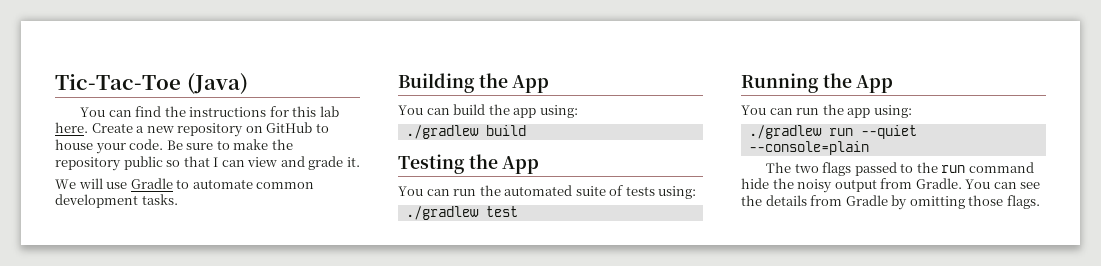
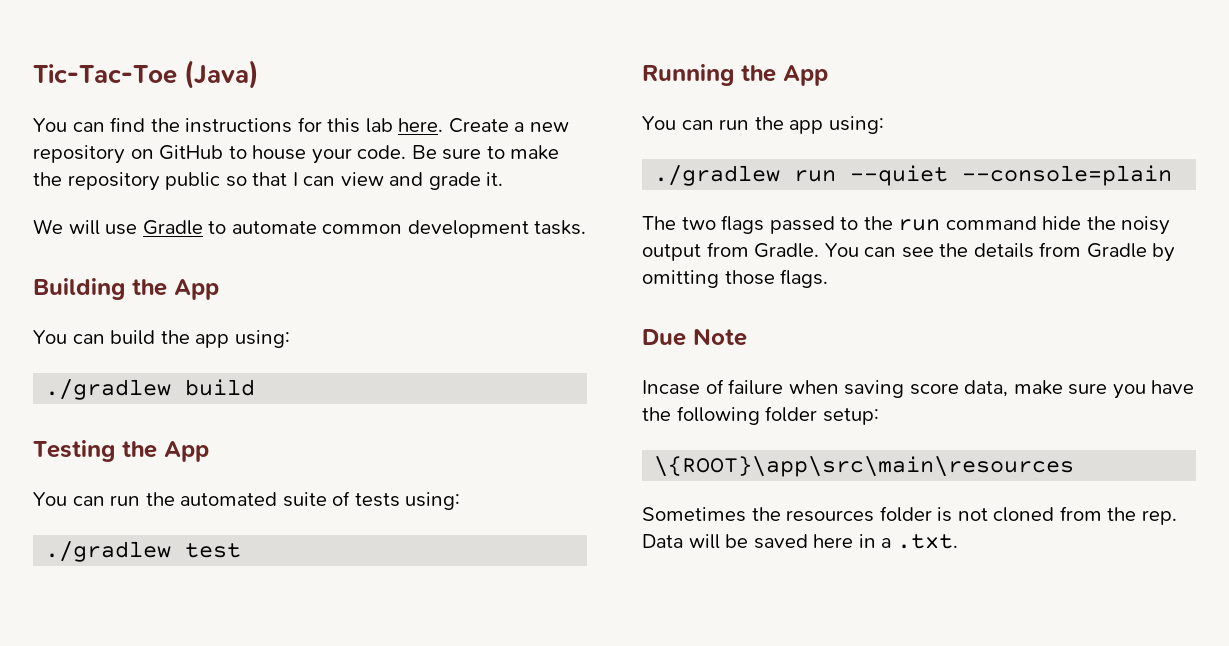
+ Due Note
+ Incase of failure when saving score data, make sure you have the following folder setup:
+ \{ROOT}\app\src\main\resources
+ Sometimes the resources folder is not cloned from the rep. Data will be saved here in a .txt.

